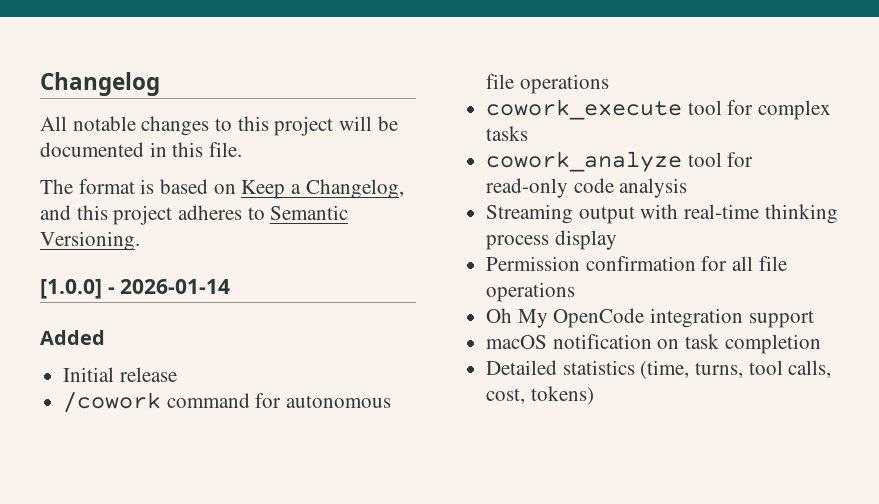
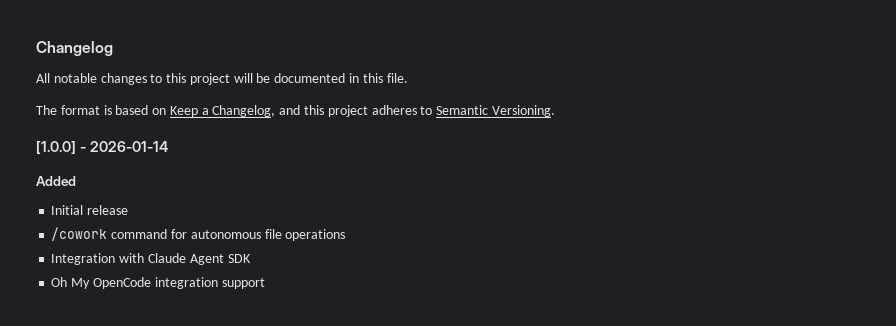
- cowork_execute tool for complex tasks
- cowork_analyze tool for read-only code analysis
- Streaming output with real-time thinking process display
- Permission confirmation for all file operations
+ Integration with Claude Agent SDK
- macOS notification on task completion
- Detailed statistics (time, turns, tool calls, cost, tokens)

